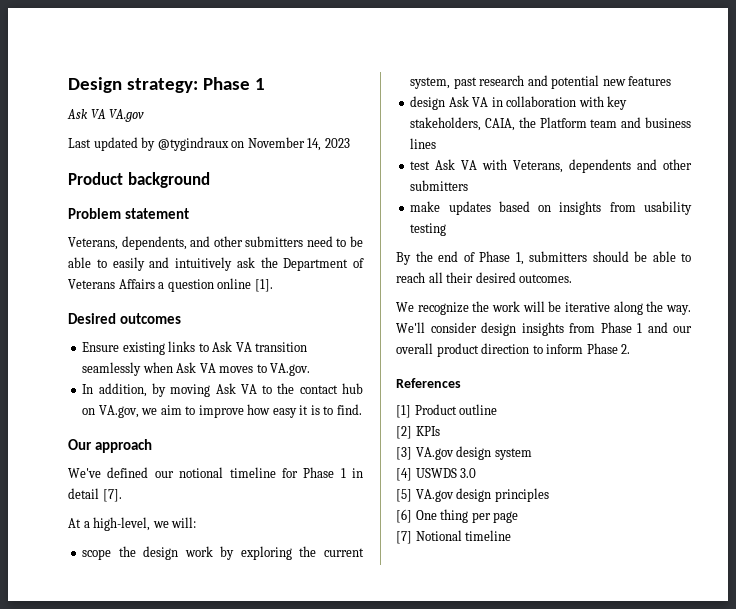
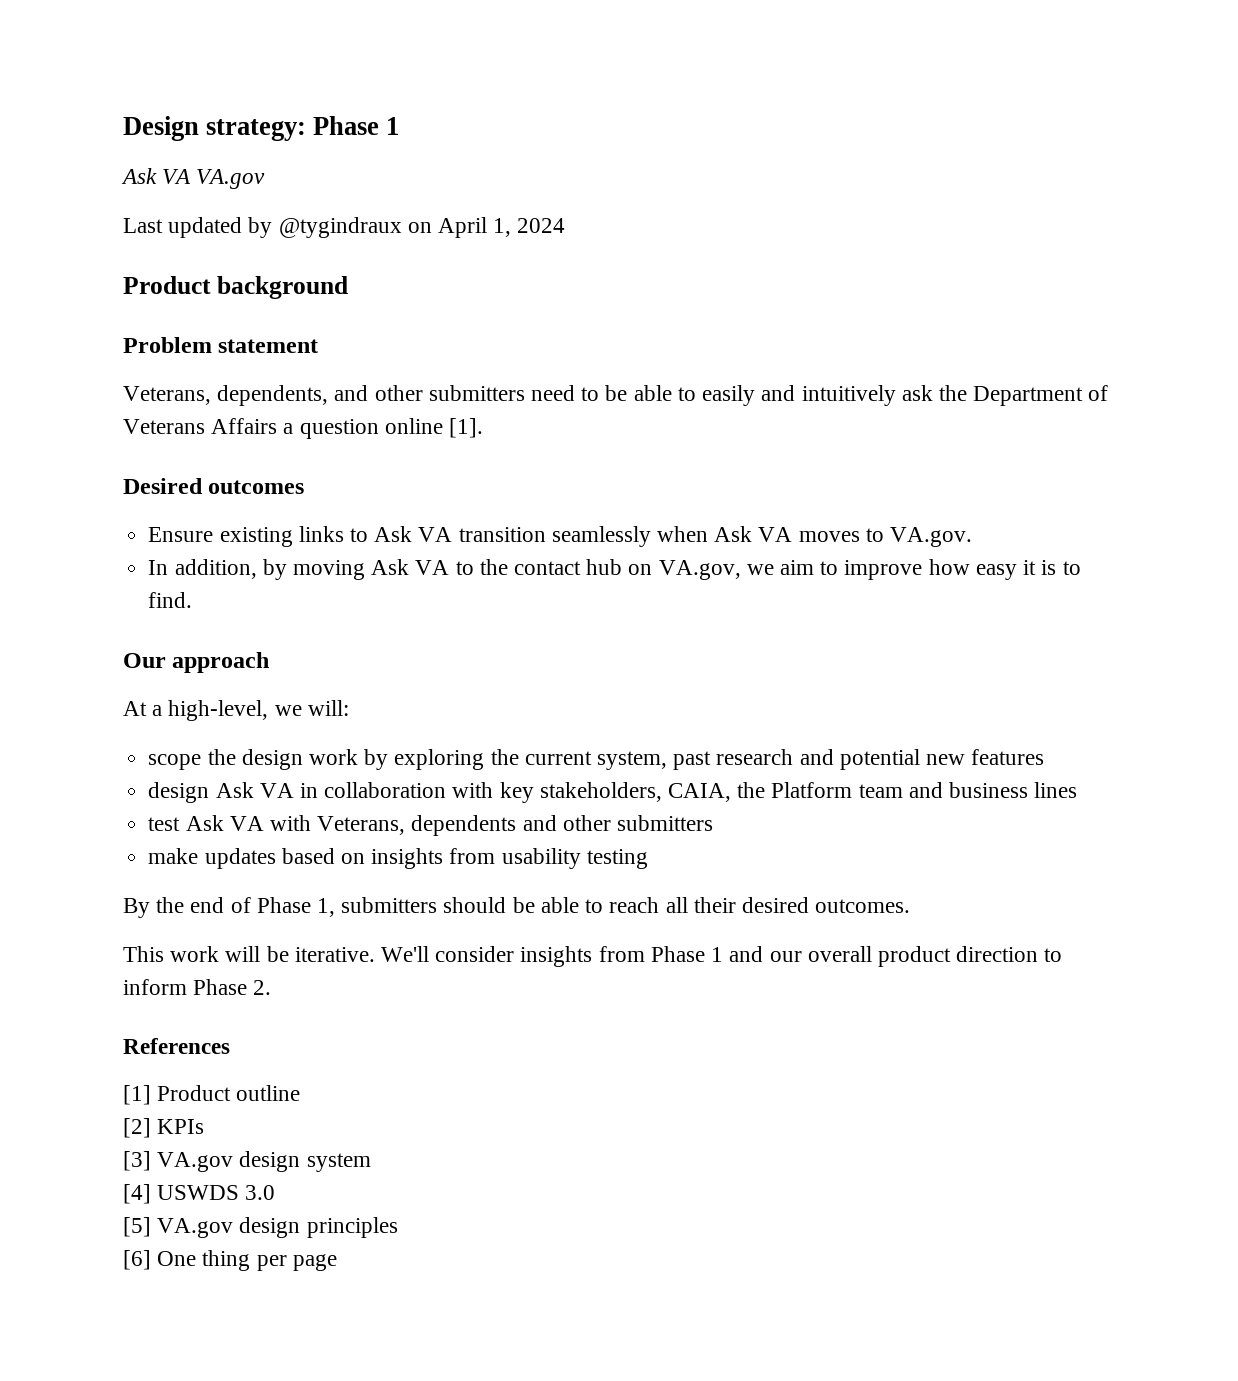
- Last updated by @tygindraux on November 14, 2023
+ Last updated by @tygindraux on April 1, 2024
- We've defined our notional timeline for Phase 1 in detail [7].
- We recognize the work will be iterative along the way.
+ This work will be iterative.
- We'll consider design insights from Phase 1 and our overall product direction to inform Phase 2.
+ We'll consider insights from Phase 1 and our overall product direction to inform Phase 2.
- [7] Notional timeline

